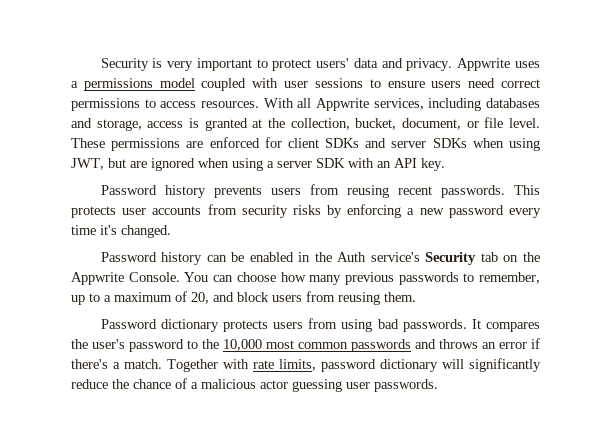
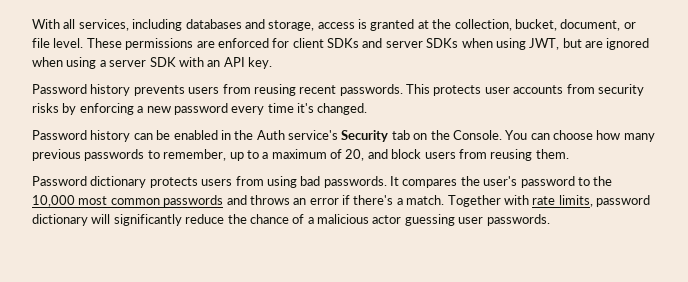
- Security is very important to protect users' data and privacy. Appwrite uses a permissions model coupled with user sessions to ensure users need correct permissions to access resources. With all Appwrite services, including databases and storage, access is granted at the collection, bucket, document, or file level.
+ With all services, including databases and storage, access is granted at the collection, bucket, document, or file level.
- Password history can be enabled in the Auth service's Security tab on the Appwrite Console.
+ Password history can be enabled in the Auth service's Security tab on the Console.

